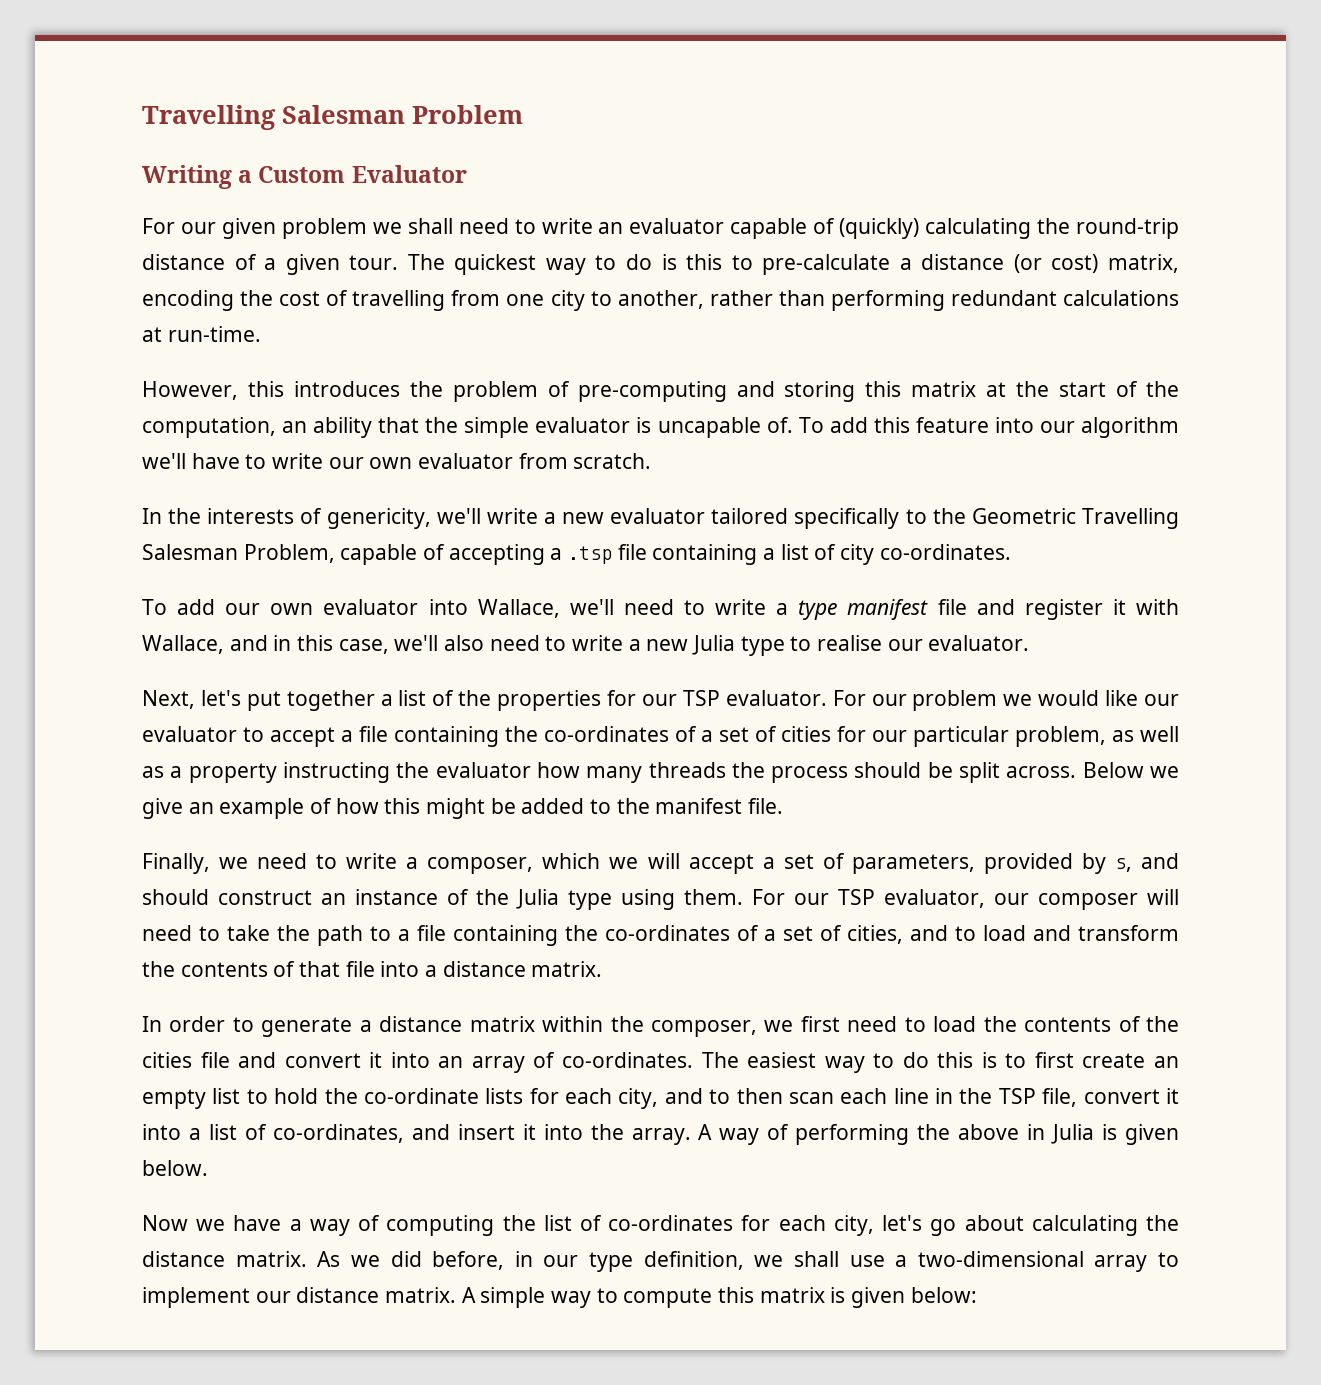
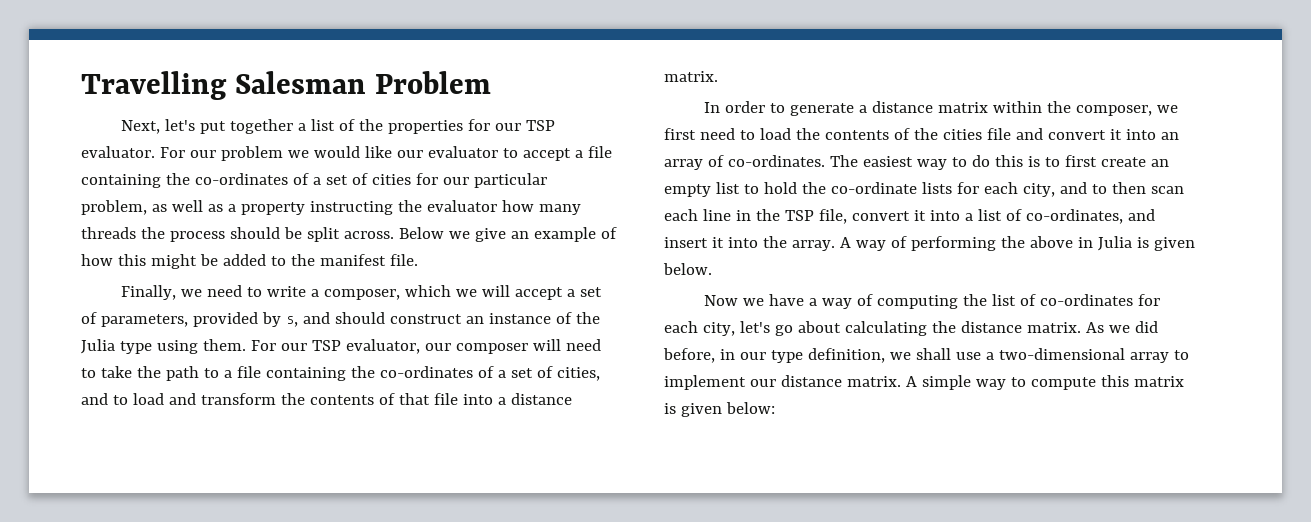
- Writing a Custom Evaluator
- For our given problem we shall need to write an evaluator capable of (quickly) calculating the round-trip distance of a given tour. The quickest way to do is this to pre-calculate a distance (or cost) matrix, encoding the cost of travelling from one city to another, rather than performing redundant calculations at run-time.
- However, this introduces the problem of pre-computing and storing this matrix at the start of the computation, an ability that the simple evaluator is uncapable of. To add this feature into our algorithm we'll have to write our own evaluator from scratch.
- In the interests of genericity, we'll write a new evaluator tailored specifically to the Geometric Travelling Salesman Problem, capable of accepting a .tsp file containing a list of city co-ordinates.
- To add our own evaluator into Wallace, we'll need to write a type manifest file and register it with Wallace, and in this case, we'll also need to write a new Julia type to realise our evaluator.

